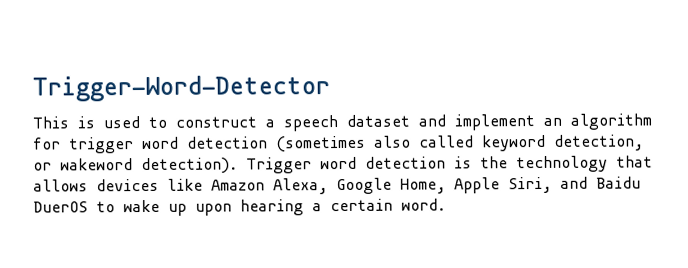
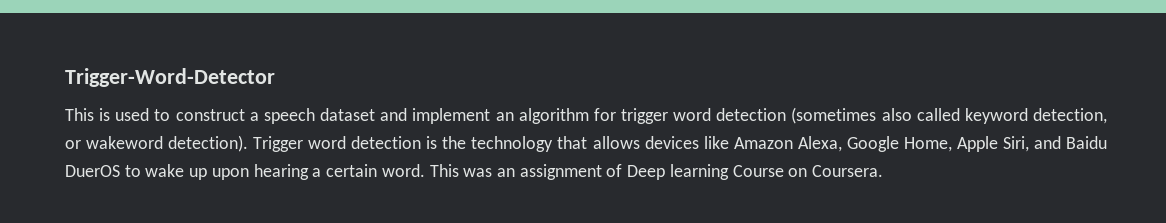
+ This was an assignment of Deep learning Course on Coursera.

